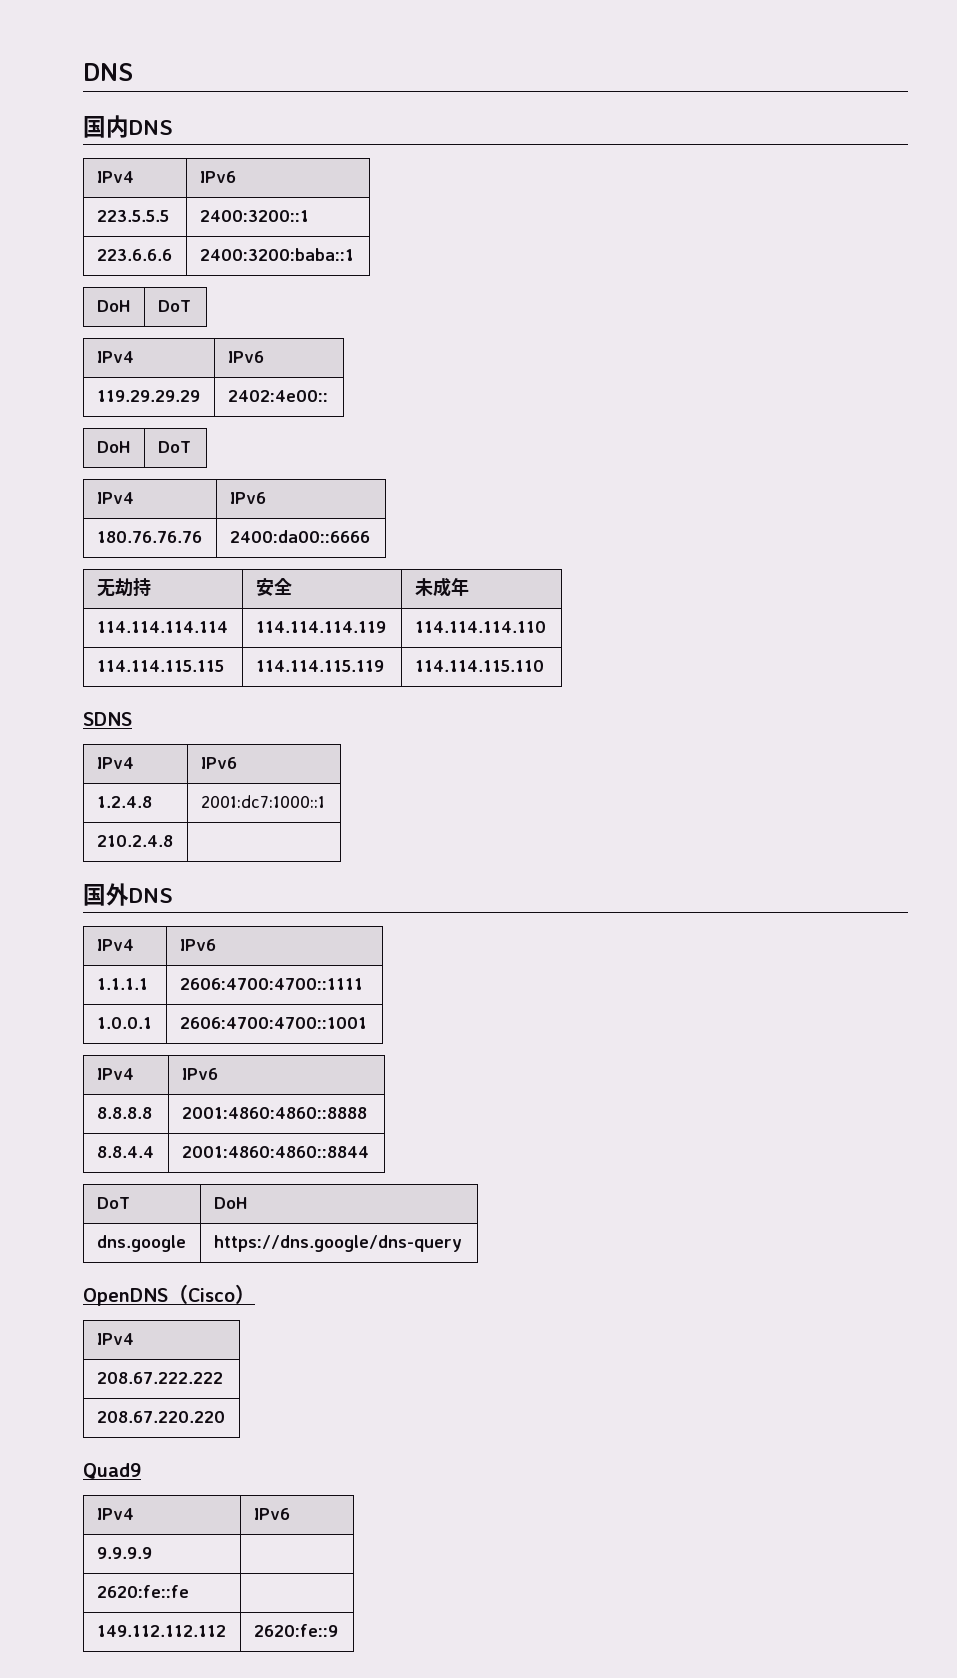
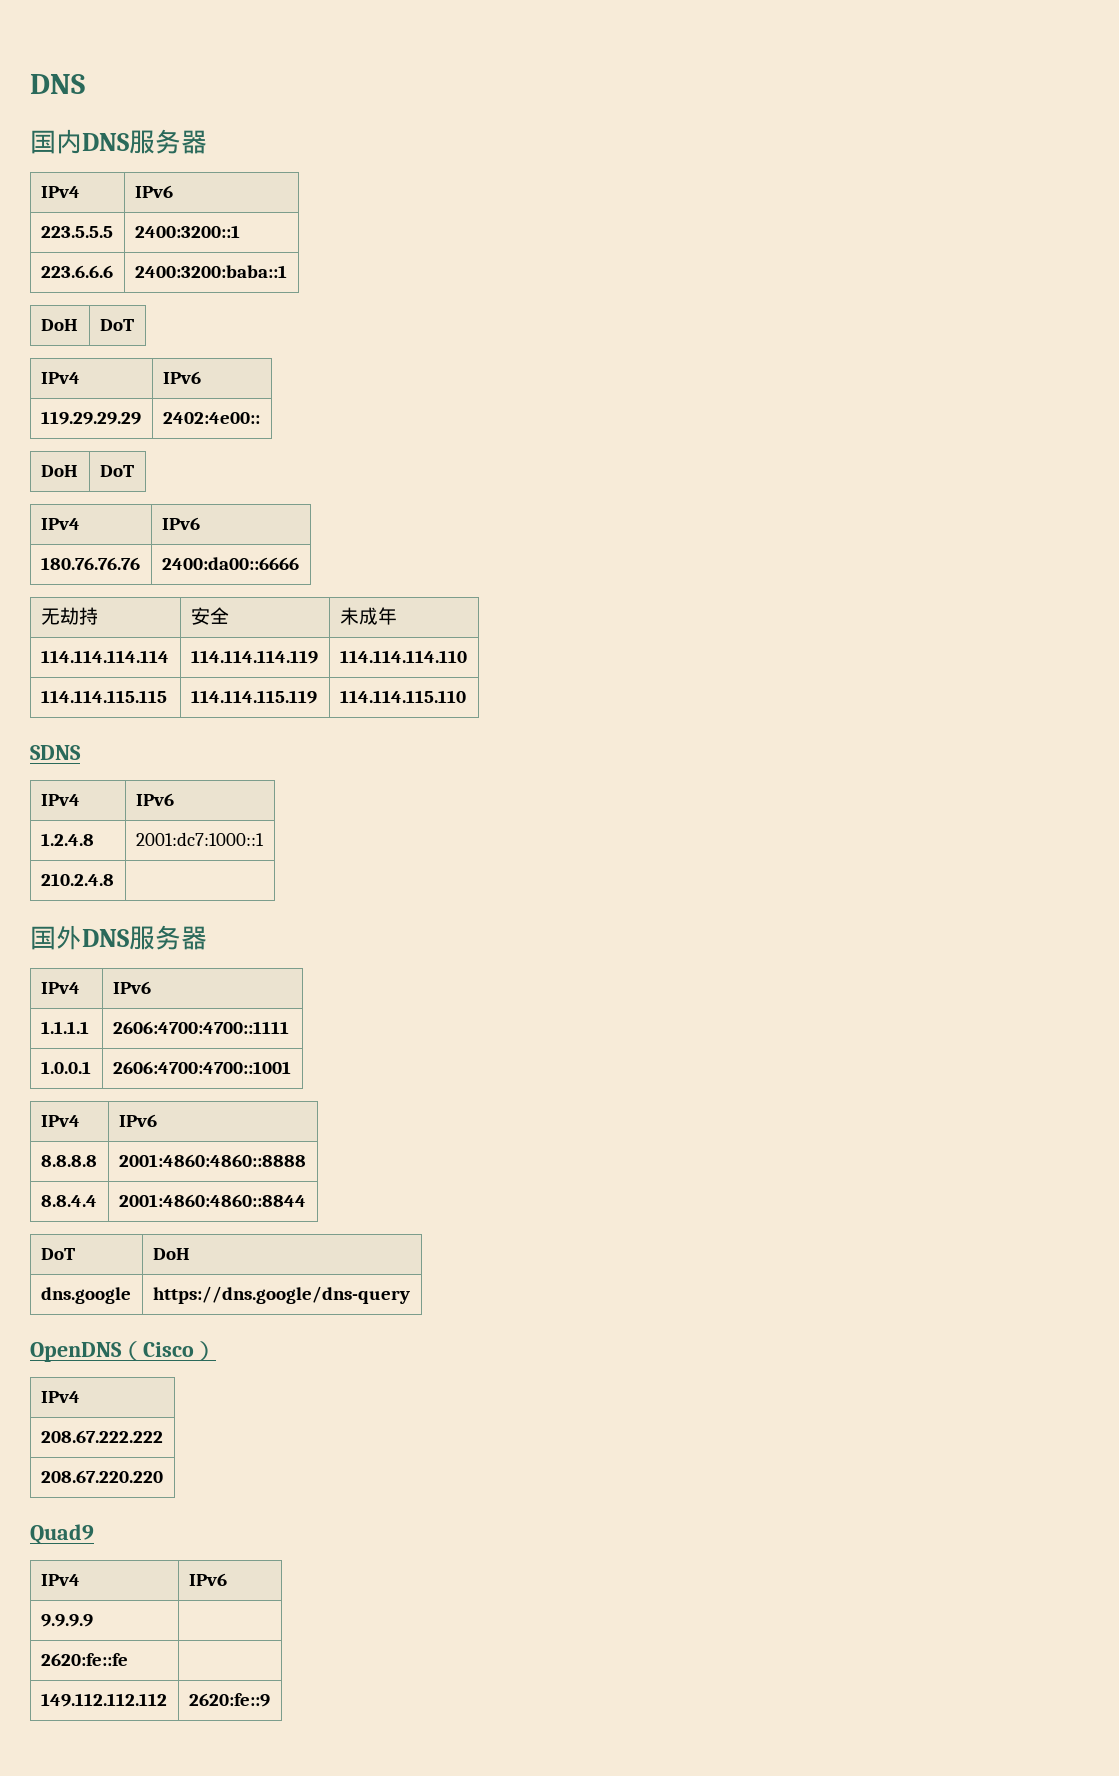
- 国内DNS
+ 国内DNS服务器
- 国外DNS
+ 国外DNS服务器

